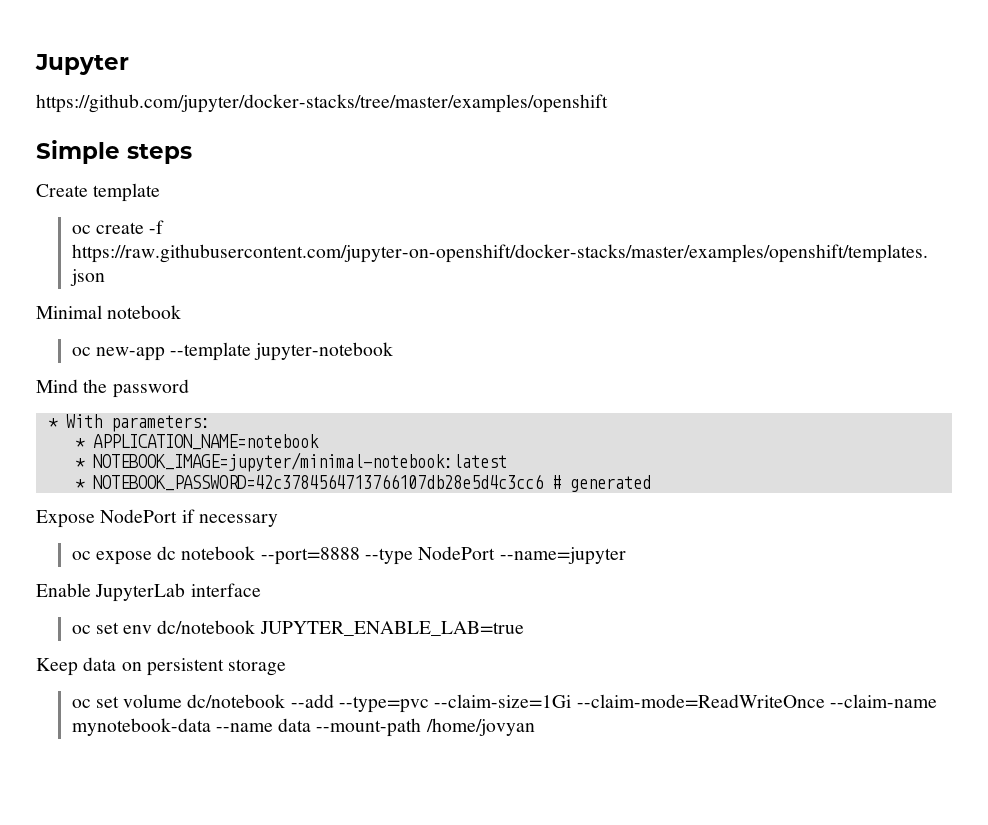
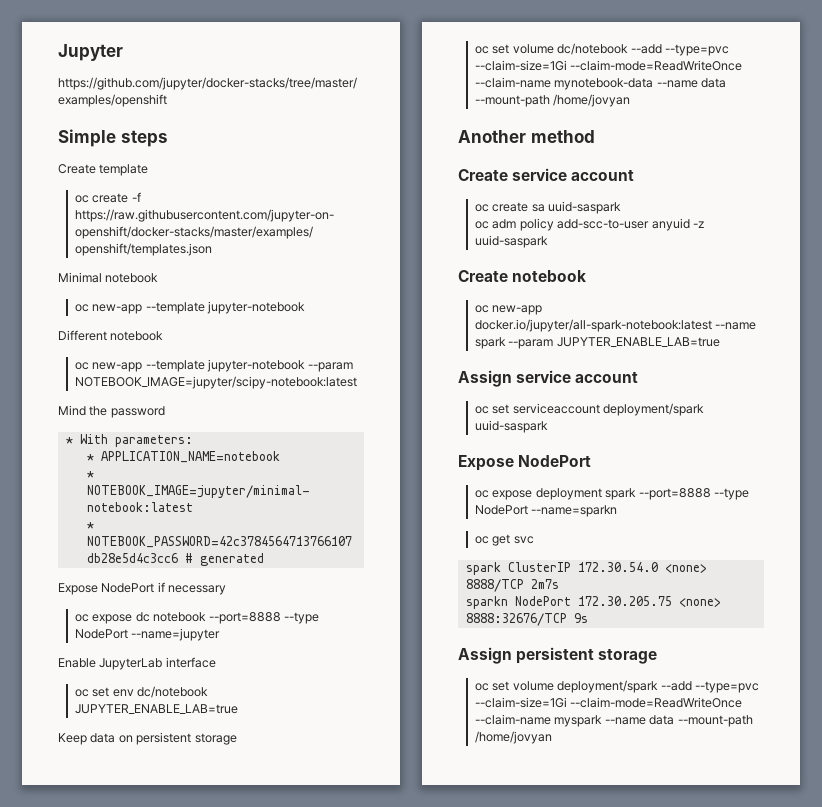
+ Different notebook
+ oc new-app --template jupyter-notebook --param NOTEBOOK_IMAGE=jupyter/scipy-notebook:latest
+ Another method
+ Create service account
+ oc create sa uuid-saspark
+ oc adm policy add-scc-to-user anyuid -z uuid-saspark
+ Create notebook
+ oc new-app docker.io/jupyter/all-spark-notebook:latest --name spark --param JUPYTER_ENABLE_LAB=true
+ Assign service account
+ oc set serviceaccount deployment/spark uuid-saspark
+ Expose NodePort
+ oc expose deployment spark --port=8888 --type NodePort --name=sparkn
+ oc get svc
+ spark ClusterIP 172.30.54.0 <none> 8888/TCP 2m7s
+ sparkn NodePort 172.30.205.75 <none> 8888:32676/TCP 9s
+ Assign persistent storage
+ oc set volume deployment/spark --add --type=pvc --claim-size=1Gi --claim-mode=ReadWriteOnce --claim-name myspark --name data --mount-path /home/jovyan

